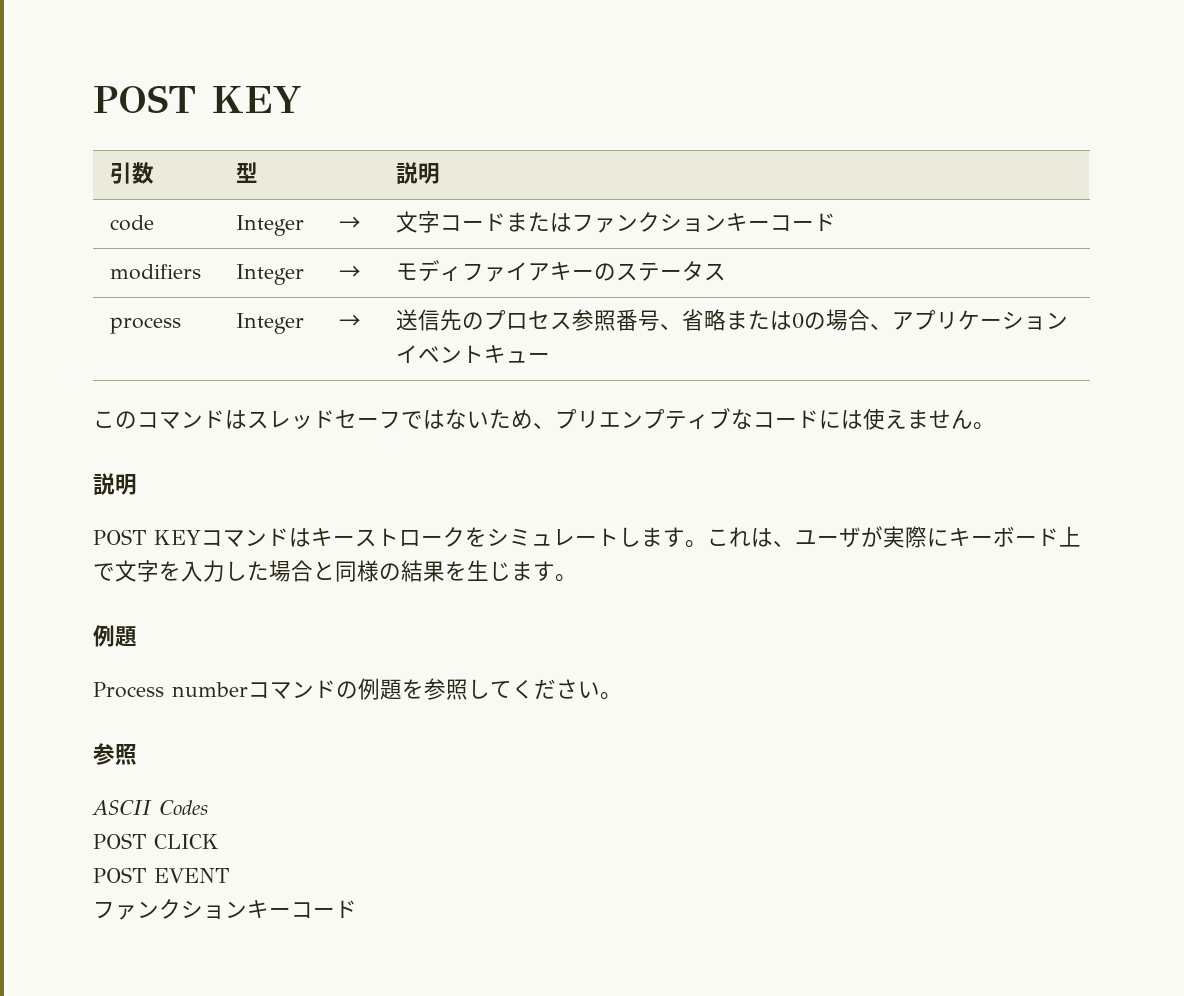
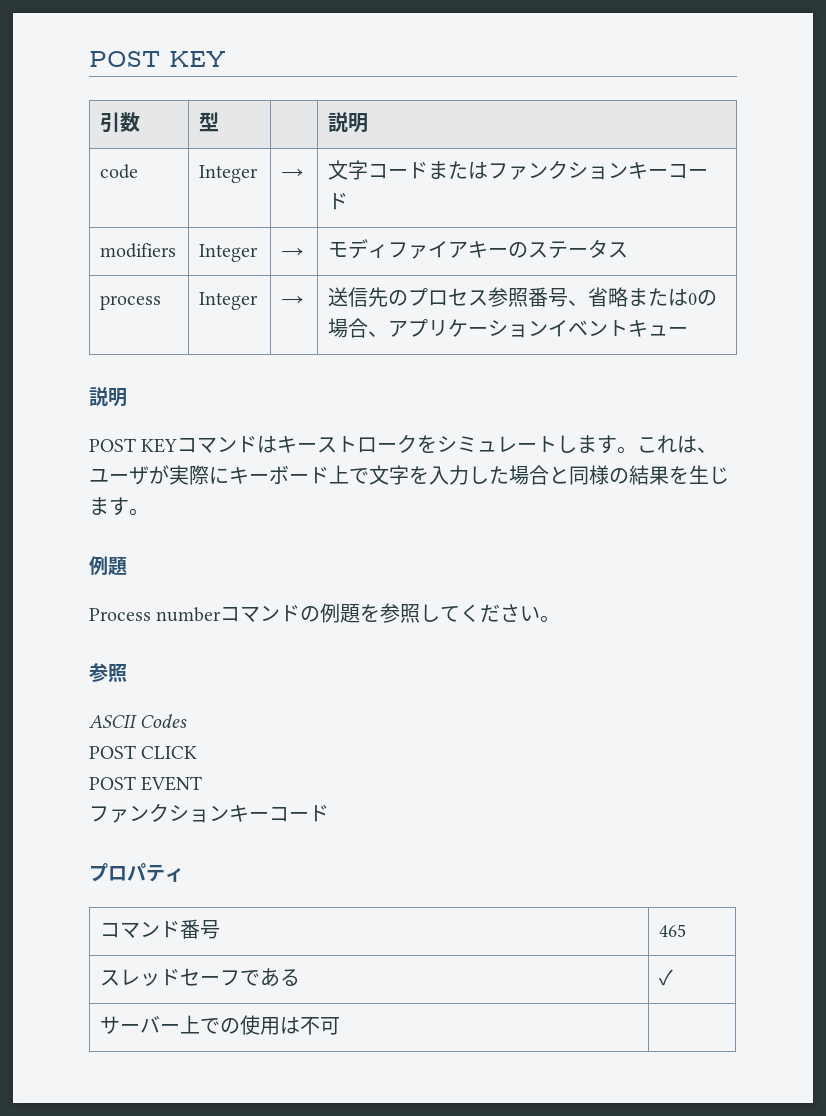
- このコマンドはスレッドセーフではないため、プリエンプティブなコードには使えません。
+ プロパティ
+ コマンド番号 | 465
+ スレッドセーフである | ✓
+ サーバー上での使用は不可 |

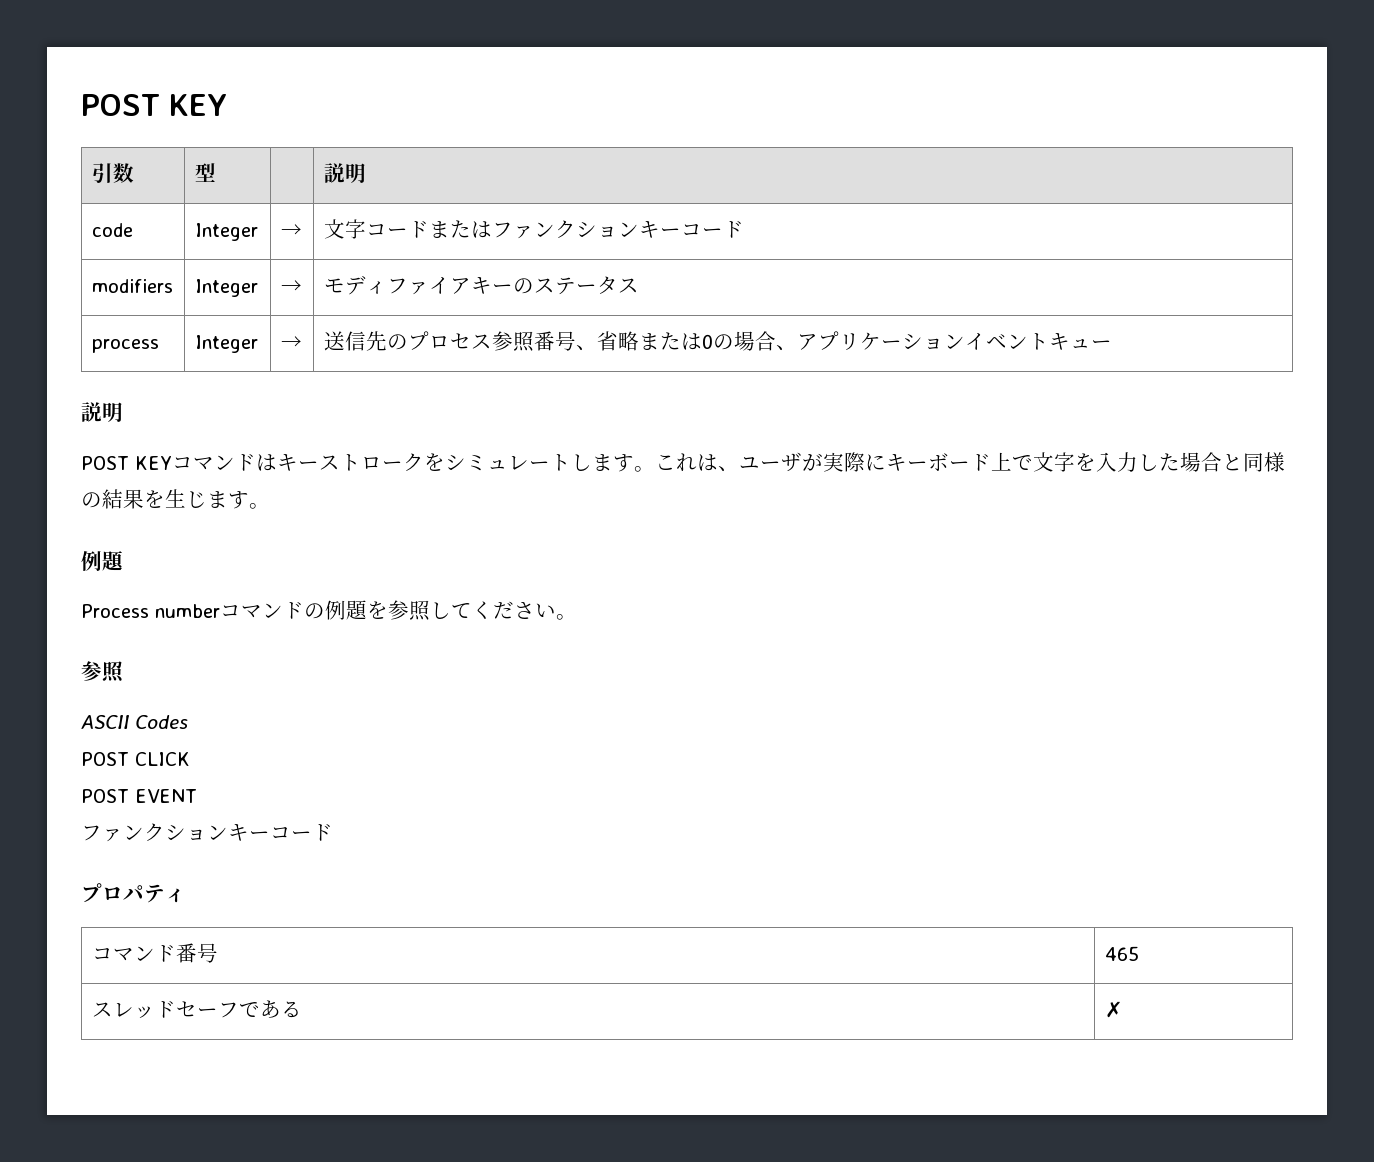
- スレッドセーフである | ✓
- サーバー上での使用は不可 |
+ スレッドセーフである | ✗

